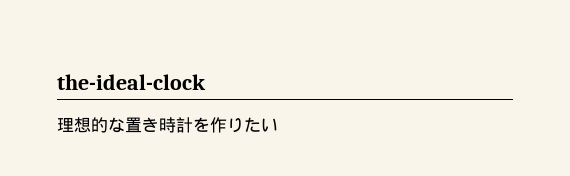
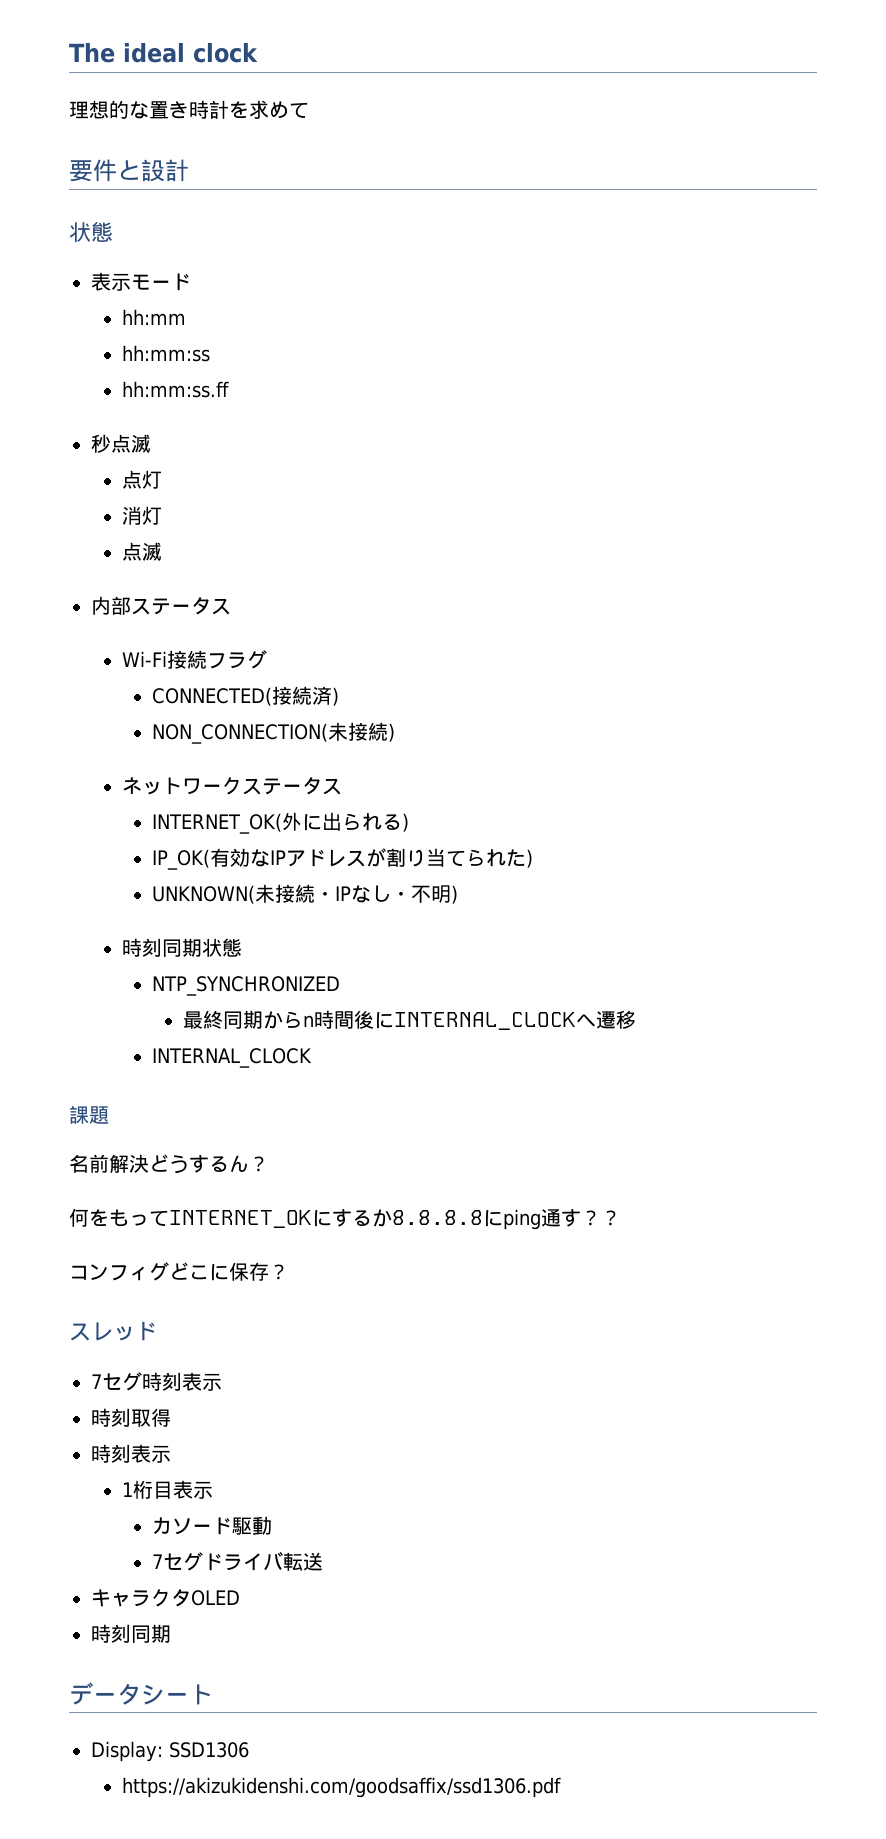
- the-ideal-clock
+ The ideal clock
- 理想的な置き時計を作りたい
+ 理想的な置き時計を求めて
+ 要件と設計
+ 状態
+ 表示モード
+ hh:mm
+ hh:mm:ss
+ hh:mm:ss.ff
+ 秒点滅
+ 点灯
+ 消灯
+ 点滅
+ 内部ステータス
+ Wi-Fi接続フラグ
+ CONNECTED(接続済)
+ NON_CONNECTION(未接続)
+ ネットワークステータス
+ INTERNET_OK(外に出られる)
+ IP_OK(有効なIPアドレスが割り当てられた)
+ UNKNOWN(未接続・IPなし・不明)
+ 時刻同期状態
+ NTP_SYNCHRONIZED
+ 最終同期からn時間後にINTERNAL_CLOCKへ遷移
+ INTERNAL_CLOCK
+ 課題
+ 名前解決どうするん？
+ 何をもってINTERNET_OKにするか8.8.8.8にping通す？？
+ コンフィグどこに保存？
+ スレッド
+ 7セグ時刻表示
+ 時刻取得
+ 時刻表示
+ 1桁目表示
+ カソード駆動
+ 7セグドライバ転送
+ キャラクタOLED
+ 時刻同期
+ データシート
+ Display: SSD1306
+ https://akizukidenshi.com/goodsaffix/ssd1306.pdf

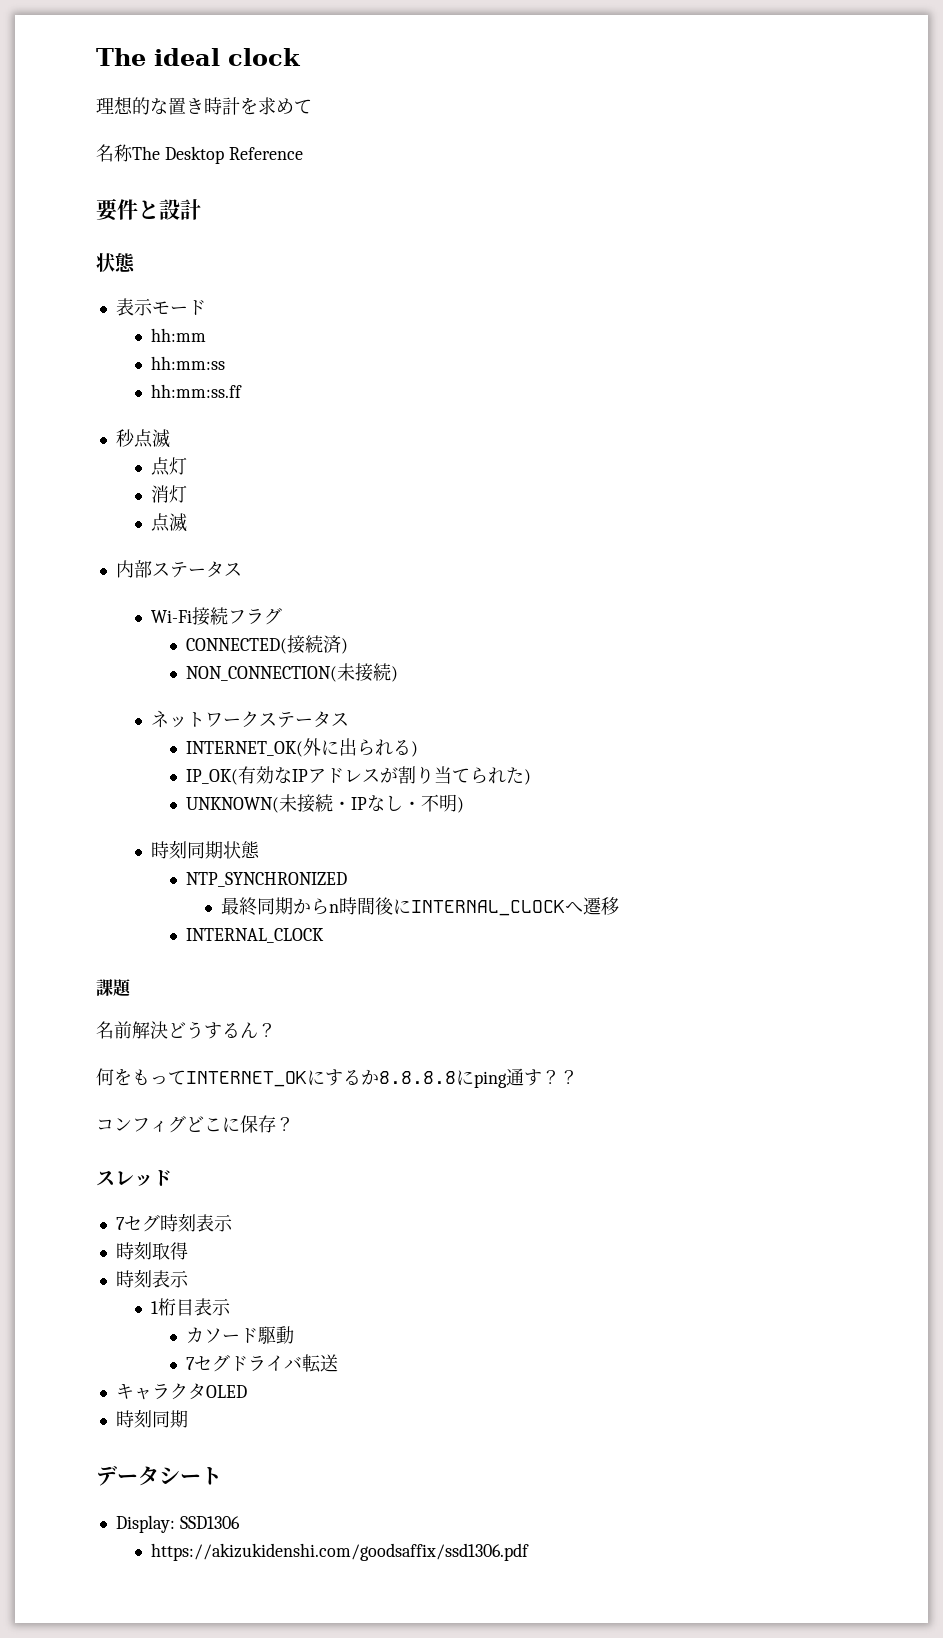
+ 名称The Desktop Reference

